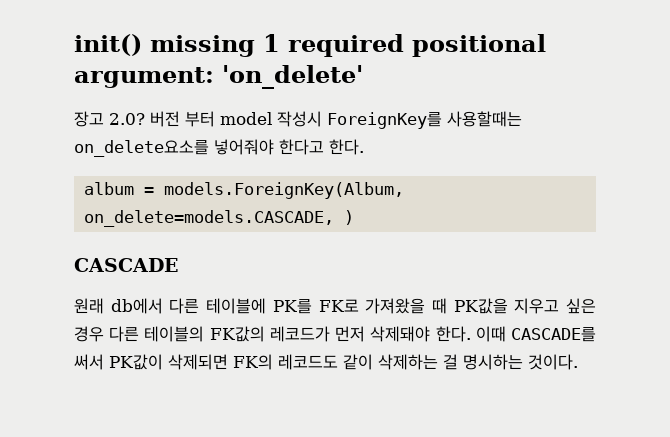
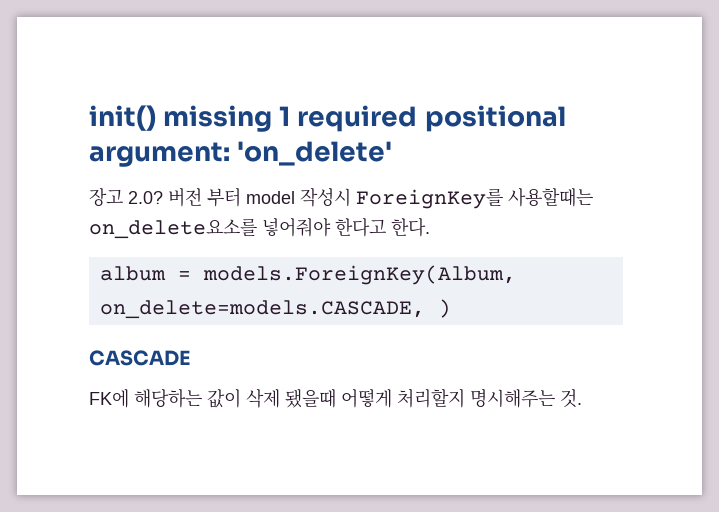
- 원래 db에서 다른 테이블에 PK를 FK로 가져왔을 때 PK값을 지우고 싶은 경우 다른 테이블의 FK값의 레코드가 먼저 삭제돼야 한다. 이때 CASCADE를 써서 PK값이 삭제되면 FK의 레코드도 같이 삭제하는 걸 명시하는 것이다.
+ FK에 해당하는 값이 삭제 됐을때 어떻게 처리할지 명시해주는 것.

